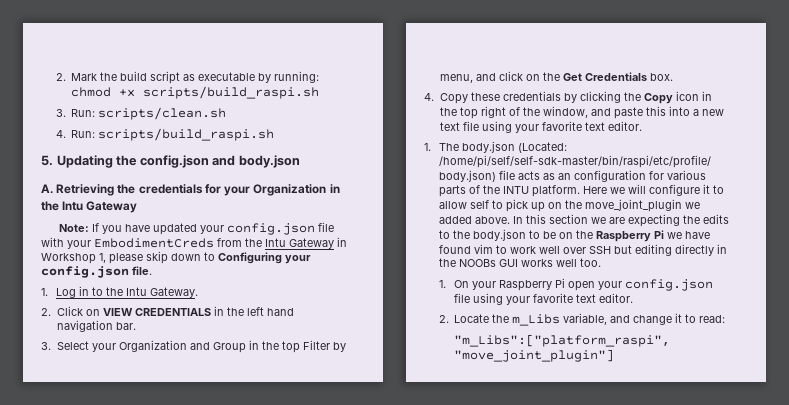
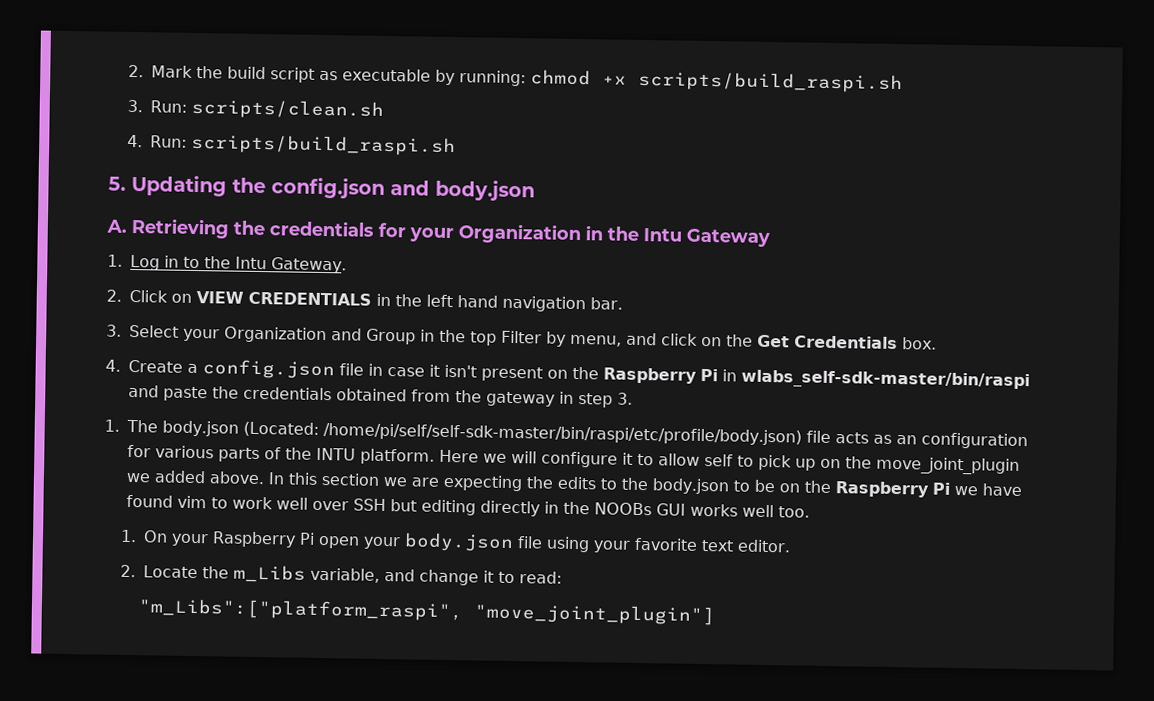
- Note: If you have updated your config.json file with your EmbodimentCreds from the Intu Gateway in Workshop 1, please skip down to Configuring your config.json file.
- 4. Copy these credentials by clicking the Copy icon in the top right of the window, and paste this into a new text file using your favorite text editor.
+ 4. Create a config.json file in case it isn't present on the Raspberry Pi in wlabs_self-sdk-master/bin/raspi and paste the credentials obtained from the gateway in step 3.
- 1. On your Raspberry Pi open your config.json file using your favorite text editor.
+ 1. On your Raspberry Pi open your body.json file using your favorite text editor.

